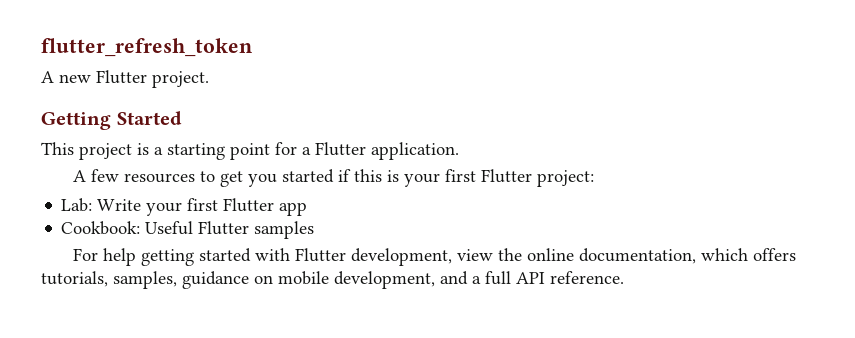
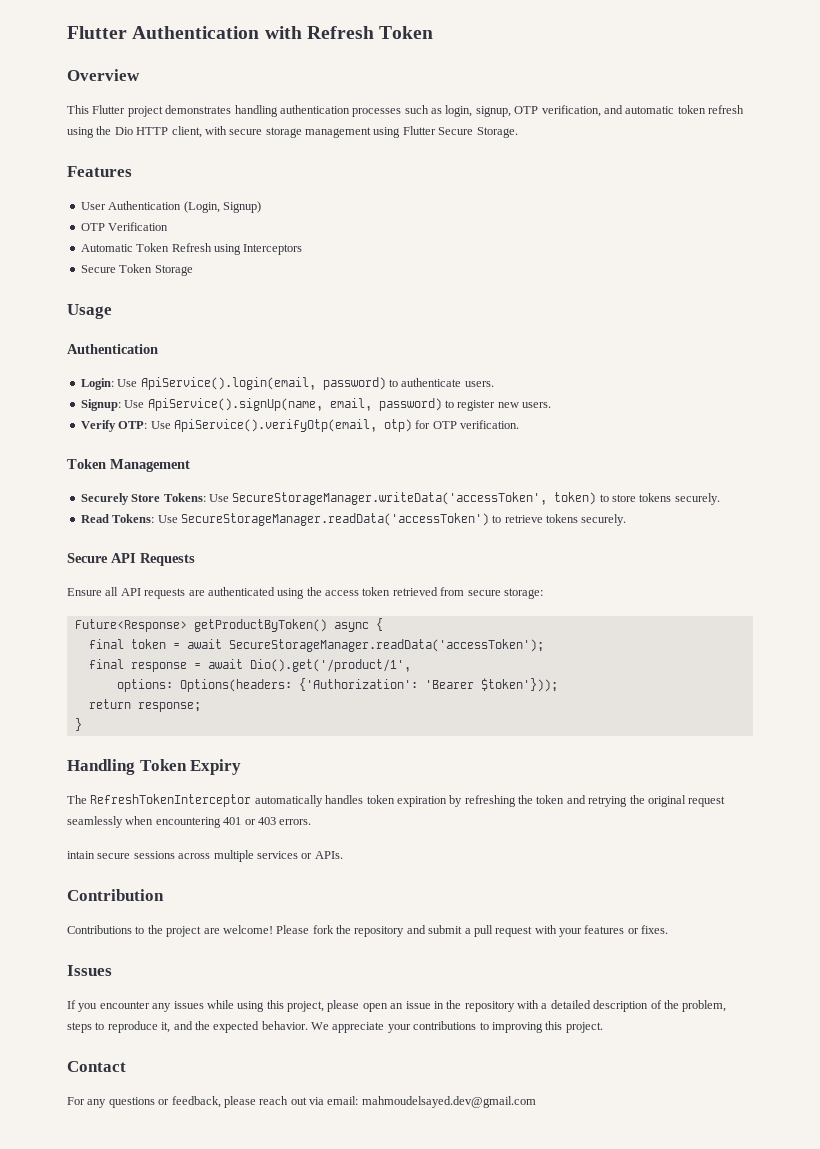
- flutter_refresh_token
- A new Flutter project.
- Getting Started
- This project is a starting point for a Flutter application.
- A few resources to get you started if this is your first Flutter project:
- Lab: Write your first Flutter app
- Cookbook: Useful Flutter samples
- For help getting started with Flutter development, view the online documentation, which offers tutorials, samples, guidance on mobile development, and a full API reference.
+ Flutter Authentication with Refresh Token
+ Overview
+ This Flutter project demonstrates handling authentication processes such as login, signup, OTP verification, and automatic token refresh using the Dio HTTP client, with secure storage management using Flutter Secure Storage.
+ Features
+ User Authentication (Login, Signup)
+ OTP Verification
+ Automatic Token Refresh using Interceptors
+ Secure Token Storage
+ Usage
+ Authentication
+ Login: Use ApiService().login(email, password) to authenticate users.
+ Signup: Use ApiService().signUp(name, email, password) to register new users.
+ Verify OTP: Use ApiService().verifyOtp(email, otp) for OTP verification.
+ Token Management
+ Securely Store Tokens: Use SecureStorageManager.writeData('accessToken', token) to store tokens securely.
+ Read Tokens: Use SecureStorageManager.readData('accessToken') to retrieve tokens securely.
+ Secure API Requests
+ Ensure all API requests are authenticated using the access token retrieved from secure storage:
+ Future<Response> getProductByToken() async {
+ final token = await SecureStorageManager.readData('accessToken');
+ final response = await Dio().get('/product/1',
+ options: Options(headers: {'Authorization': 'Bearer $token'}));
+ return response;
+ }
+ Handling Token Expiry
+ The RefreshTokenInterceptor automatically handles token expiration by refreshing the token and retrying the original request seamlessly when encountering 401 or 403 errors.
+ intain secure sessions across multiple services or APIs.
+ Contribution
+ Contributions to the project are welcome! Please fork the repository and submit a pull request with your features or fixes.
+ Issues
+ If you encounter any issues while using this project, please open an issue in the repository with a detailed description of the problem, steps to reproduce it, and the expected behavior. We appreciate your contributions to improving this project.
+ Contact
+ For any questions or feedback, please reach out via email: mahmoudelsayed.dev@gmail.com

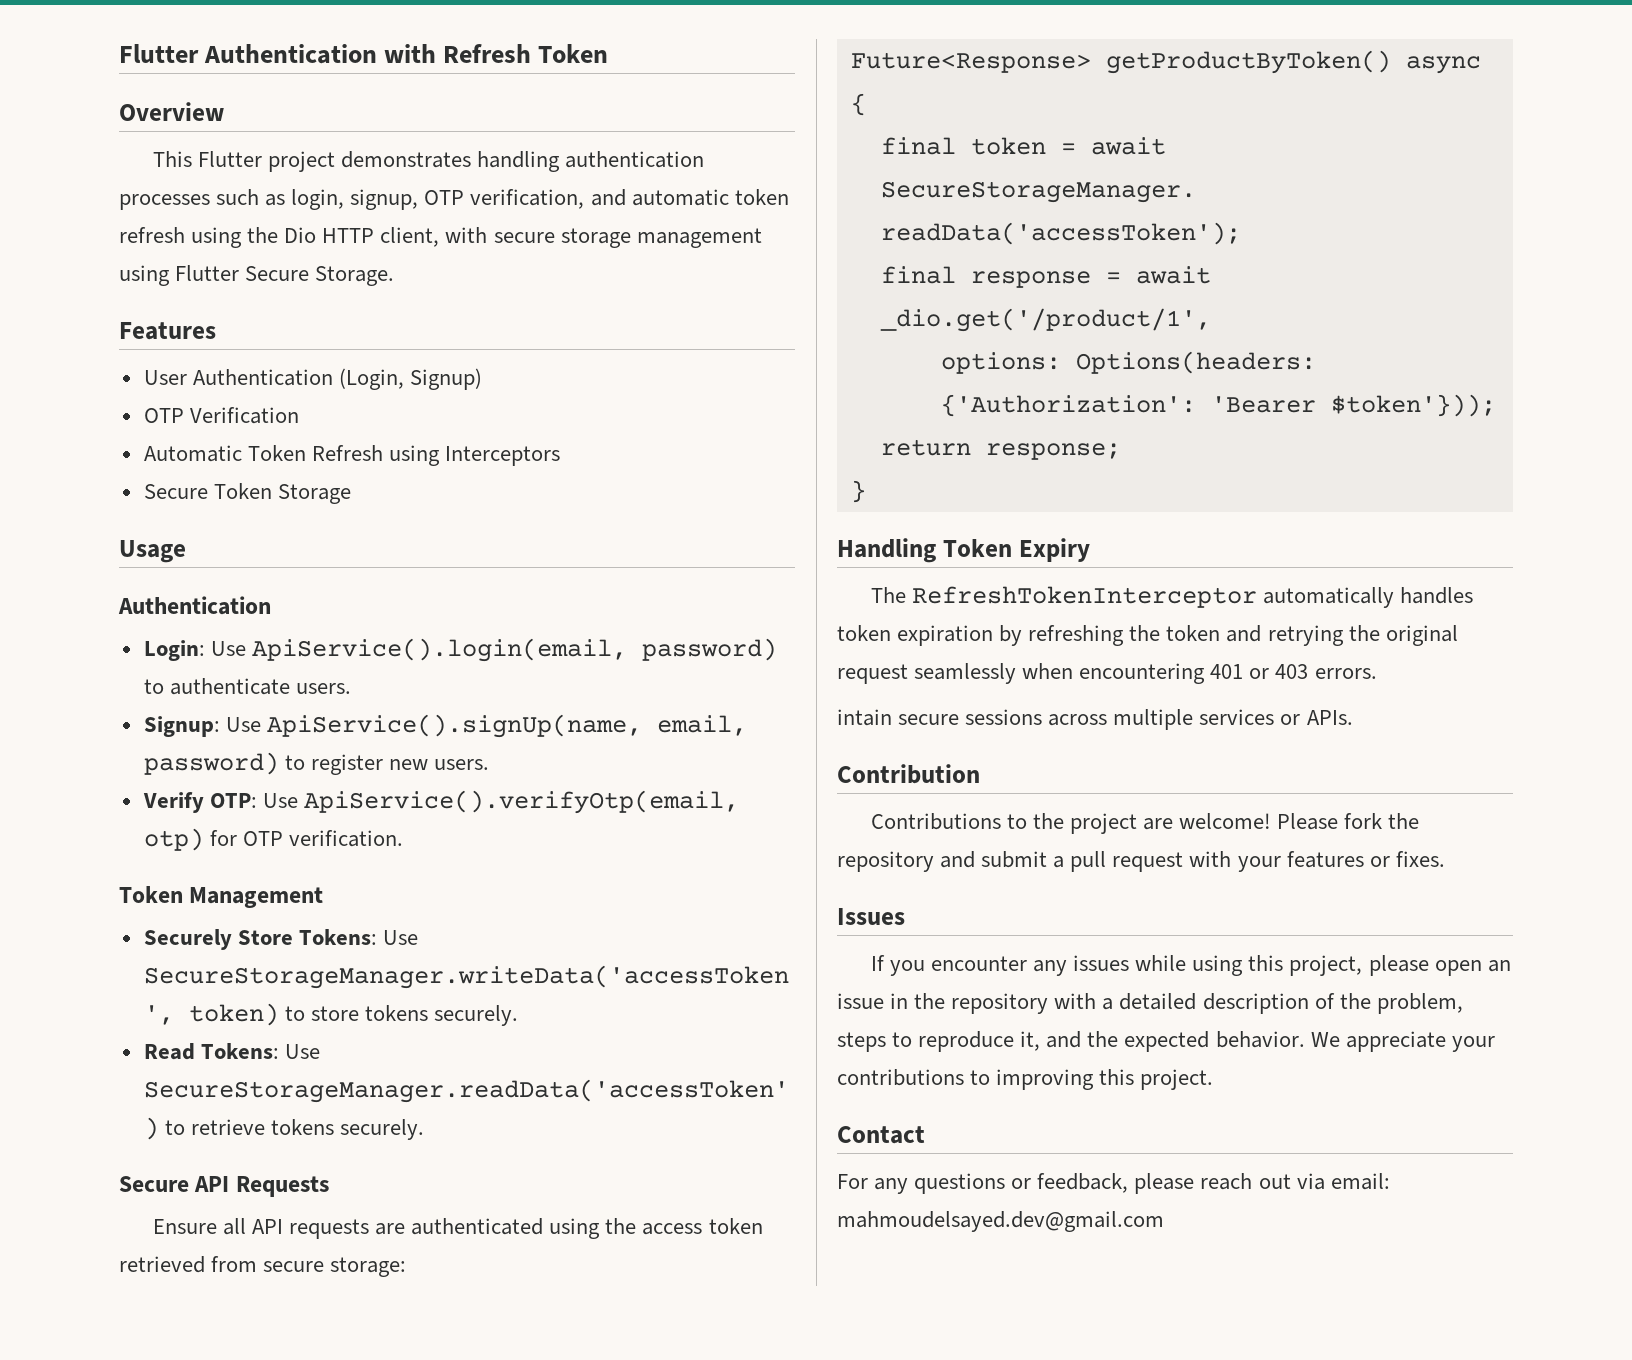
- final response = await Dio().get('/product/1',
+ final response = await _dio.get('/product/1',

